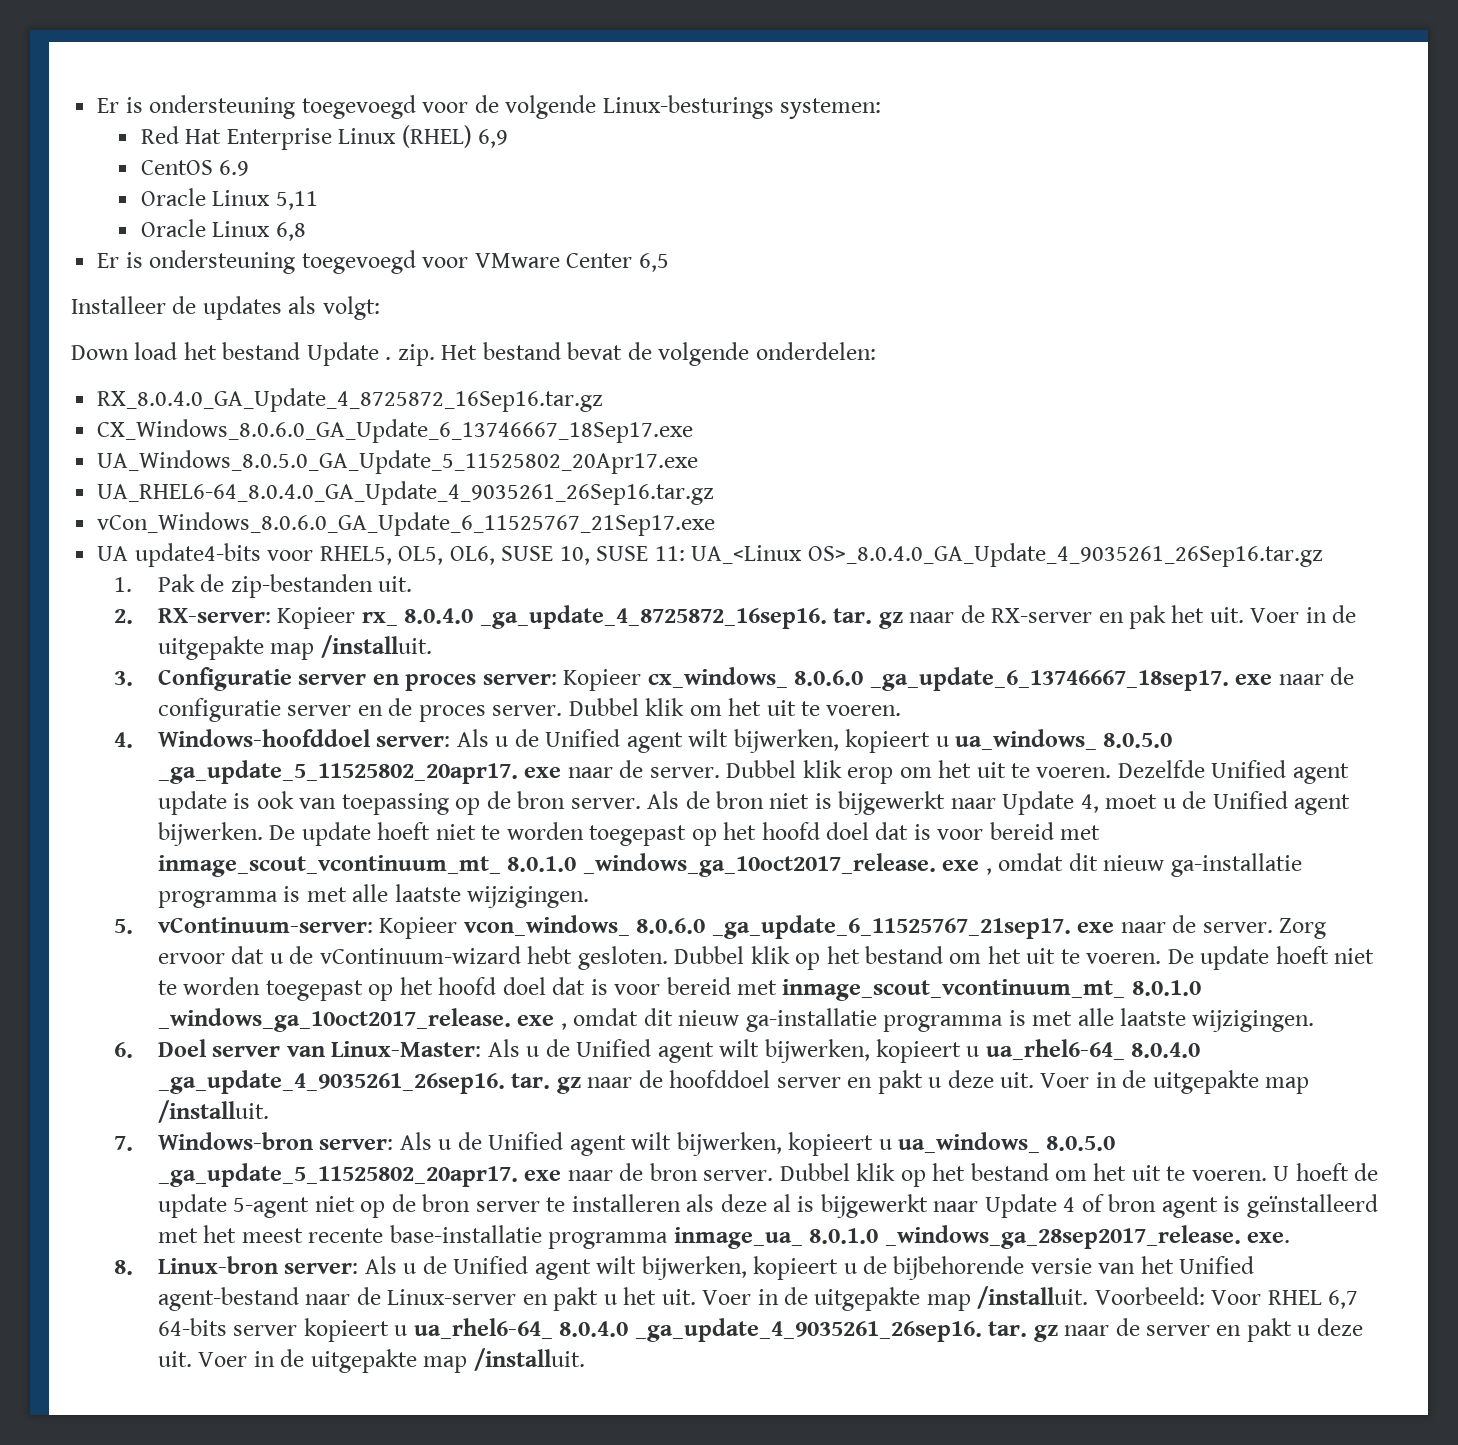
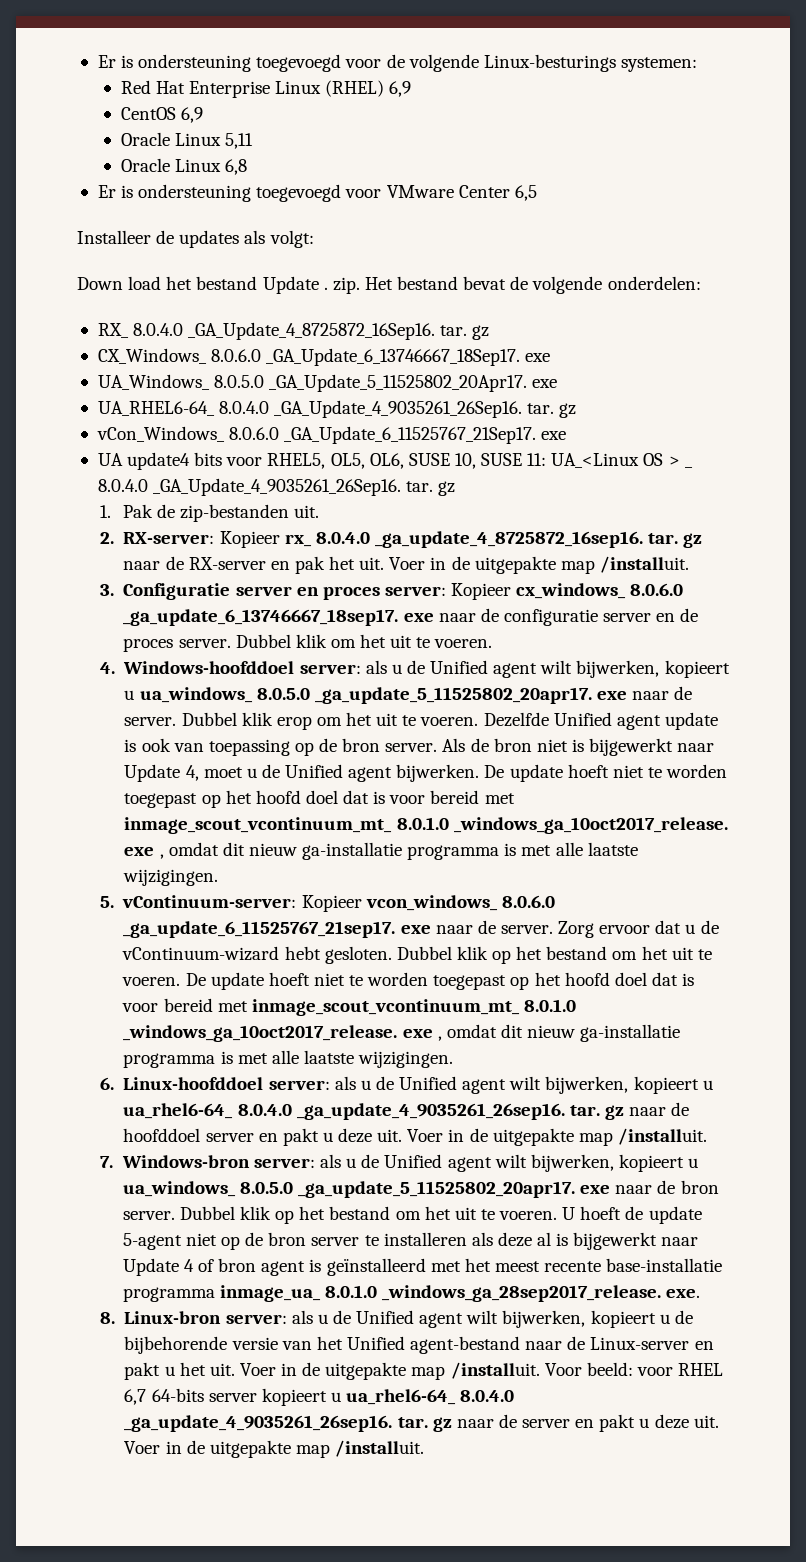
- CentOS 6.9
+ CentOS 6,9
- RX_8.0.4.0_GA_Update_4_8725872_16Sep16.tar.gz
- CX_Windows_8.0.6.0_GA_Update_6_13746667_18Sep17.exe
- UA_Windows_8.0.5.0_GA_Update_5_11525802_20Apr17.exe
- UA_RHEL6-64_8.0.4.0_GA_Update_4_9035261_26Sep16.tar.gz
- vCon_Windows_8.0.6.0_GA_Update_6_11525767_21Sep17.exe
+ RX_ 8.0.4.0 _GA_Update_4_8725872_16Sep16. tar. gz
+ CX_Windows_ 8.0.6.0 _GA_Update_6_13746667_18Sep17. exe
+ UA_Windows_ 8.0.5.0 _GA_Update_5_11525802_20Apr17. exe
+ UA_RHEL6-64_ 8.0.4.0 _GA_Update_4_9035261_26Sep16. tar. gz
+ vCon_Windows_ 8.0.6.0 _GA_Update_6_11525767_21Sep17. exe
- UA update4-bits voor RHEL5, OL5, OL6, SUSE 10, SUSE 11: UA_<Linux OS>_8.0.4.0_GA_Update_4_9035261_26Sep16.tar.gz
+ UA update4 bits voor RHEL5, OL5, OL6, SUSE 10, SUSE 11: UA_<Linux OS > _ 8.0.4.0 _GA_Update_4_9035261_26Sep16. tar. gz
- 4. Windows-hoofddoel server: Als u de Unified agent wilt bijwerken, kopieert u ua_windows_ 8.0.5.0 _ga_update_5_11525802_20apr17. exe naar de server.
+ 4. Windows-hoofddoel server: als u de Unified agent wilt bijwerken, kopieert u ua_windows_ 8.0.5.0 _ga_update_5_11525802_20apr17. exe naar de server.
- 6. Doel server van Linux-Master: Als u de Unified agent wilt bijwerken, kopieert u ua_rhel6-64_ 8.0.4.0 _ga_update_4_9035261_26sep16. tar. gz naar de hoofddoel server en pakt u deze uit.
+ 6. Linux-hoofddoel server: als u de Unified agent wilt bijwerken, kopieert u ua_rhel6-64_ 8.0.4.0 _ga_update_4_9035261_26sep16. tar. gz naar de hoofddoel server en pakt u deze uit.
- 7. Windows-bron server: Als u de Unified agent wilt bijwerken, kopieert u ua_windows_ 8.0.5.0 _ga_update_5_11525802_20apr17. exe naar de bron server.
+ 7. Windows-bron server: als u de Unified agent wilt bijwerken, kopieert u ua_windows_ 8.0.5.0 _ga_update_5_11525802_20apr17. exe naar de bron server.
- 8. Linux-bron server: Als u de Unified agent wilt bijwerken, kopieert u de bijbehorende versie van het Unified agent-bestand naar de Linux-server en pakt u het uit.
+ 8. Linux-bron server: als u de Unified agent wilt bijwerken, kopieert u de bijbehorende versie van het Unified agent-bestand naar de Linux-server en pakt u het uit.
- Voorbeeld: Voor RHEL 6,7 64-bits server kopieert u ua_rhel6-64_ 8.0.4.0 _ga_update_4_9035261_26sep16. tar. gz naar de server en pakt u deze uit.
+ Voor beeld: voor RHEL 6,7 64-bits server kopieert u ua_rhel6-64_ 8.0.4.0 _ga_update_4_9035261_26sep16. tar. gz naar de server en pakt u deze uit.

